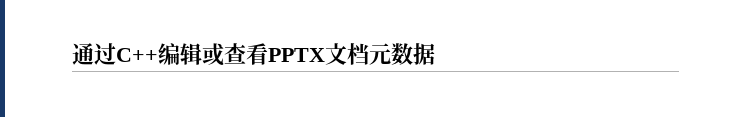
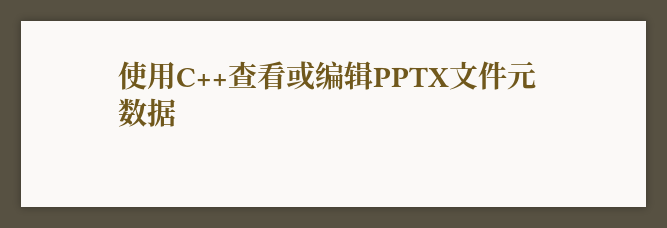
- 通过C++编辑或查看PPTX文档元数据
+ 使用C++查看或编辑PPTX文件元数据

